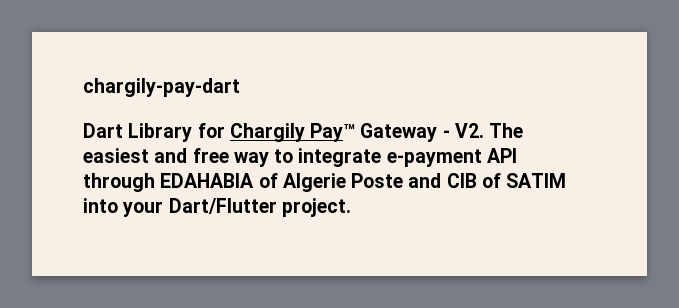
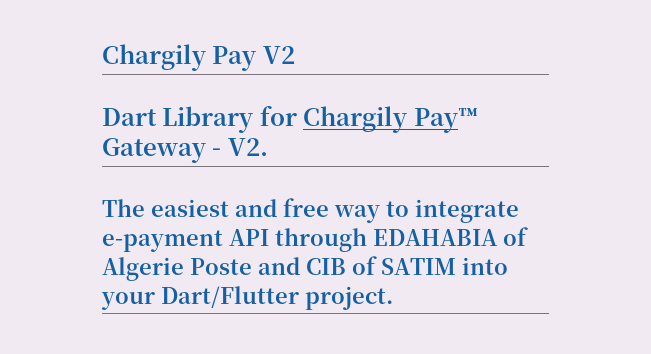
- chargily-pay-dart
+ Chargily Pay V2
- Dart Library for Chargily Pay™ Gateway - V2. The easiest and free way to integrate e-payment API through EDAHABIA of Algerie Poste and CIB of SATIM into your Dart/Flutter project.
+ Dart Library for Chargily Pay™ Gateway - V2.
+ The easiest and free way to integrate e-payment API through EDAHABIA of Algerie Poste and CIB of SATIM into your Dart/Flutter project.

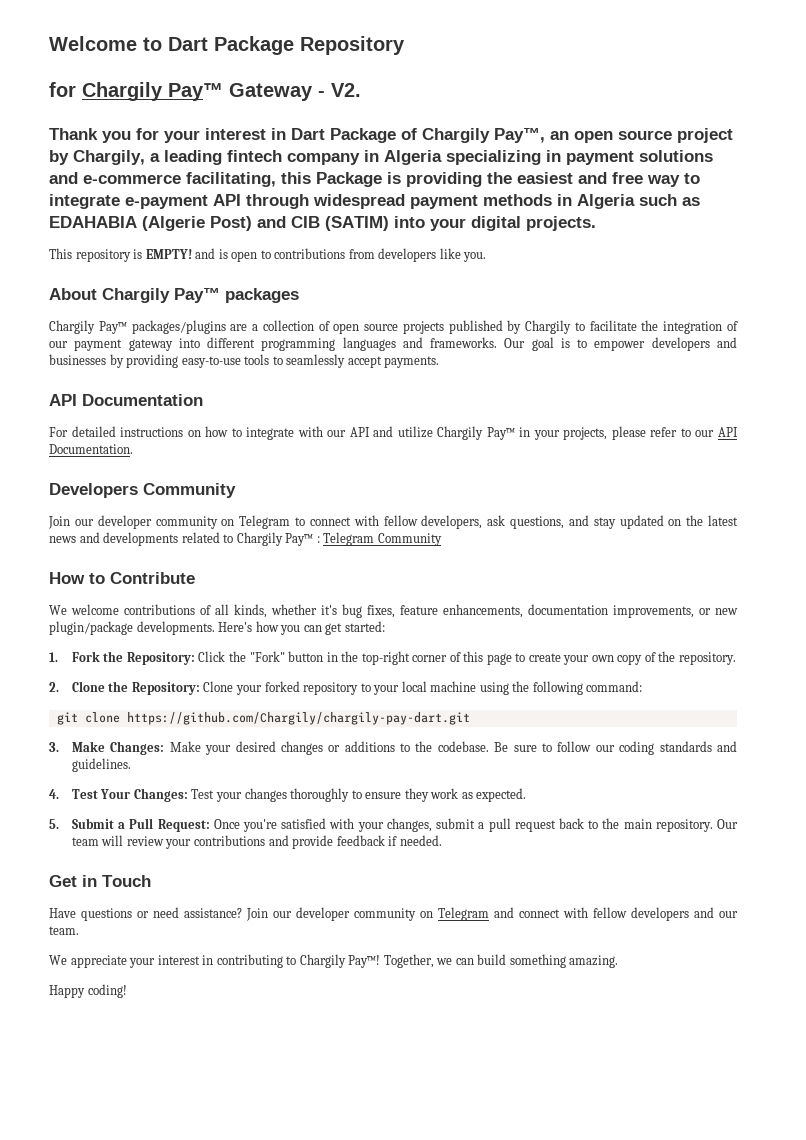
- Chargily Pay V2
- Dart Library for Chargily Pay™ Gateway - V2.
+ Welcome to Dart Package Repository
+ for Chargily Pay™ Gateway - V2.
- The easiest and free way to integrate e-payment API through EDAHABIA of Algerie Poste and CIB of SATIM into your Dart/Flutter project.
+ Thank you for your interest in Dart Package of Chargily Pay™, an open source project by Chargily, a leading fintech company in Algeria specializing in payment solutions and e-commerce facilitating, this Package is providing the easiest and free way to integrate e-payment API through widespread payment methods in Algeria such as EDAHABIA (Algerie Post) and CIB (SATIM) into your digital projects.
+ This repository is EMPTY! and is open to contributions from developers like you.
+ About Chargily Pay™ packages
+ Chargily Pay™ packages/plugins are a collection of open source projects published by Chargily to facilitate the integration of our payment gateway into different programming languages and frameworks. Our goal is to empower developers and businesses by providing easy-to-use tools to seamlessly accept payments.
+ API Documentation
+ For detailed instructions on how to integrate with our API and utilize Chargily Pay™ in your projects, please refer to our API Documentation.
+ Developers Community
+ Join our developer community on Telegram to connect with fellow developers, ask questions, and stay updated on the latest news and developments related to Chargily Pay™ : Telegram Community
+ How to Contribute
+ We welcome contributions of all kinds, whether it's bug fixes, feature enhancements, documentation improvements, or new plugin/package developments. Here's how you can get started:
+ 1. Fork the Repository: Click the "Fork" button in the top-right corner of this page to create your own copy of the repository.
+ 2. Clone the Repository: Clone your forked repository to your local machine using the following command:
+ git clone https://github.com/Chargily/chargily-pay-dart.git
+ 3. Make Changes: Make your desired changes or additions to the codebase. Be sure to follow our coding standards and guidelines.
+ 4. Test Your Changes: Test your changes thoroughly to ensure they work as expected.
+ 5. Submit a Pull Request: Once you're satisfied with your changes, submit a pull request back to the main repository. Our team will review your contributions and provide feedback if needed.
+ Get in Touch
+ Have questions or need assistance? Join our developer community on Telegram and connect with fellow developers and our team.
+ We appreciate your interest in contributing to Chargily Pay™! Together, we can build something amazing.
+ Happy coding!

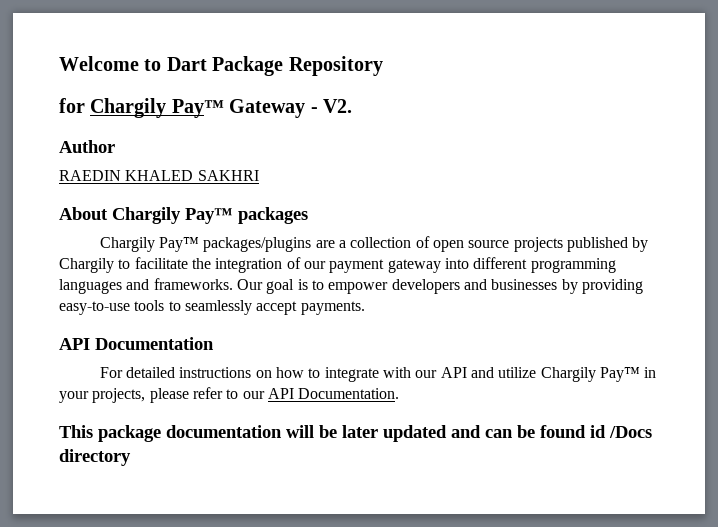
- Thank you for your interest in Dart Package of Chargily Pay™, an open source project by Chargily, a leading fintech company in Algeria specializing in payment solutions and e-commerce facilitating, this Package is providing the easiest and free way to integrate e-payment API through widespread payment methods in Algeria such as EDAHABIA (Algerie Post) and CIB (SATIM) into your digital projects.
- This repository is EMPTY! and is open to contributions from developers like you.
+ Author
+ RAEDIN KHALED SAKHRI
- Developers Community
- Join our developer community on Telegram to connect with fellow developers, ask questions, and stay updated on the latest news and developments related to Chargily Pay™ : Telegram Community
- How to Contribute
- We welcome contributions of all kinds, whether it's bug fixes, feature enhancements, documentation improvements, or new plugin/package developments. Here's how you can get started:
- 1. Fork the Repository: Click the "Fork" button in the top-right corner of this page to create your own copy of the repository.
- 2. Clone the Repository: Clone your forked repository to your local machine using the following command:
- git clone https://github.com/Chargily/chargily-pay-dart.git
- 3. Make Changes: Make your desired changes or additions to the codebase. Be sure to follow our coding standards and guidelines.
- 4. Test Your Changes: Test your changes thoroughly to ensure they work as expected.
- 5. Submit a Pull Request: Once you're satisfied with your changes, submit a pull request back to the main repository. Our team will review your contributions and provide feedback if needed.
- Get in Touch
- Have questions or need assistance? Join our developer community on Telegram and connect with fellow developers and our team.
- We appreciate your interest in contributing to Chargily Pay™! Together, we can build something amazing.
- Happy coding!
+ This package documentation will be later updated and can be found id /Docs directory

